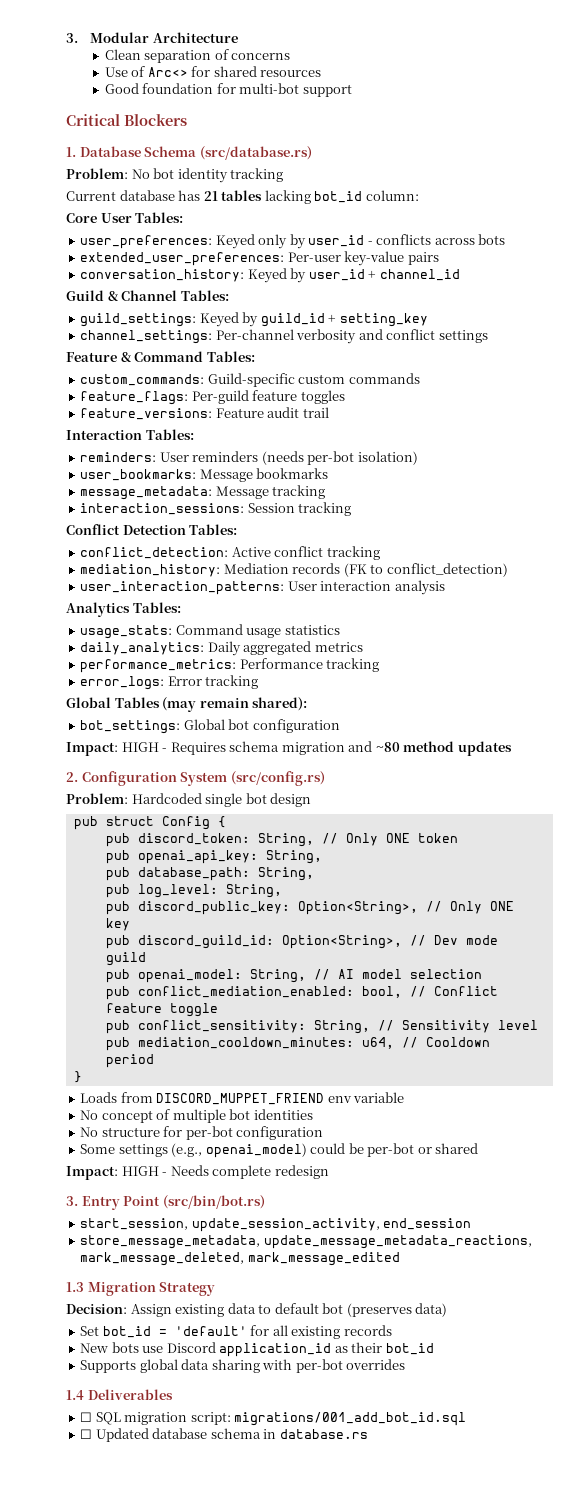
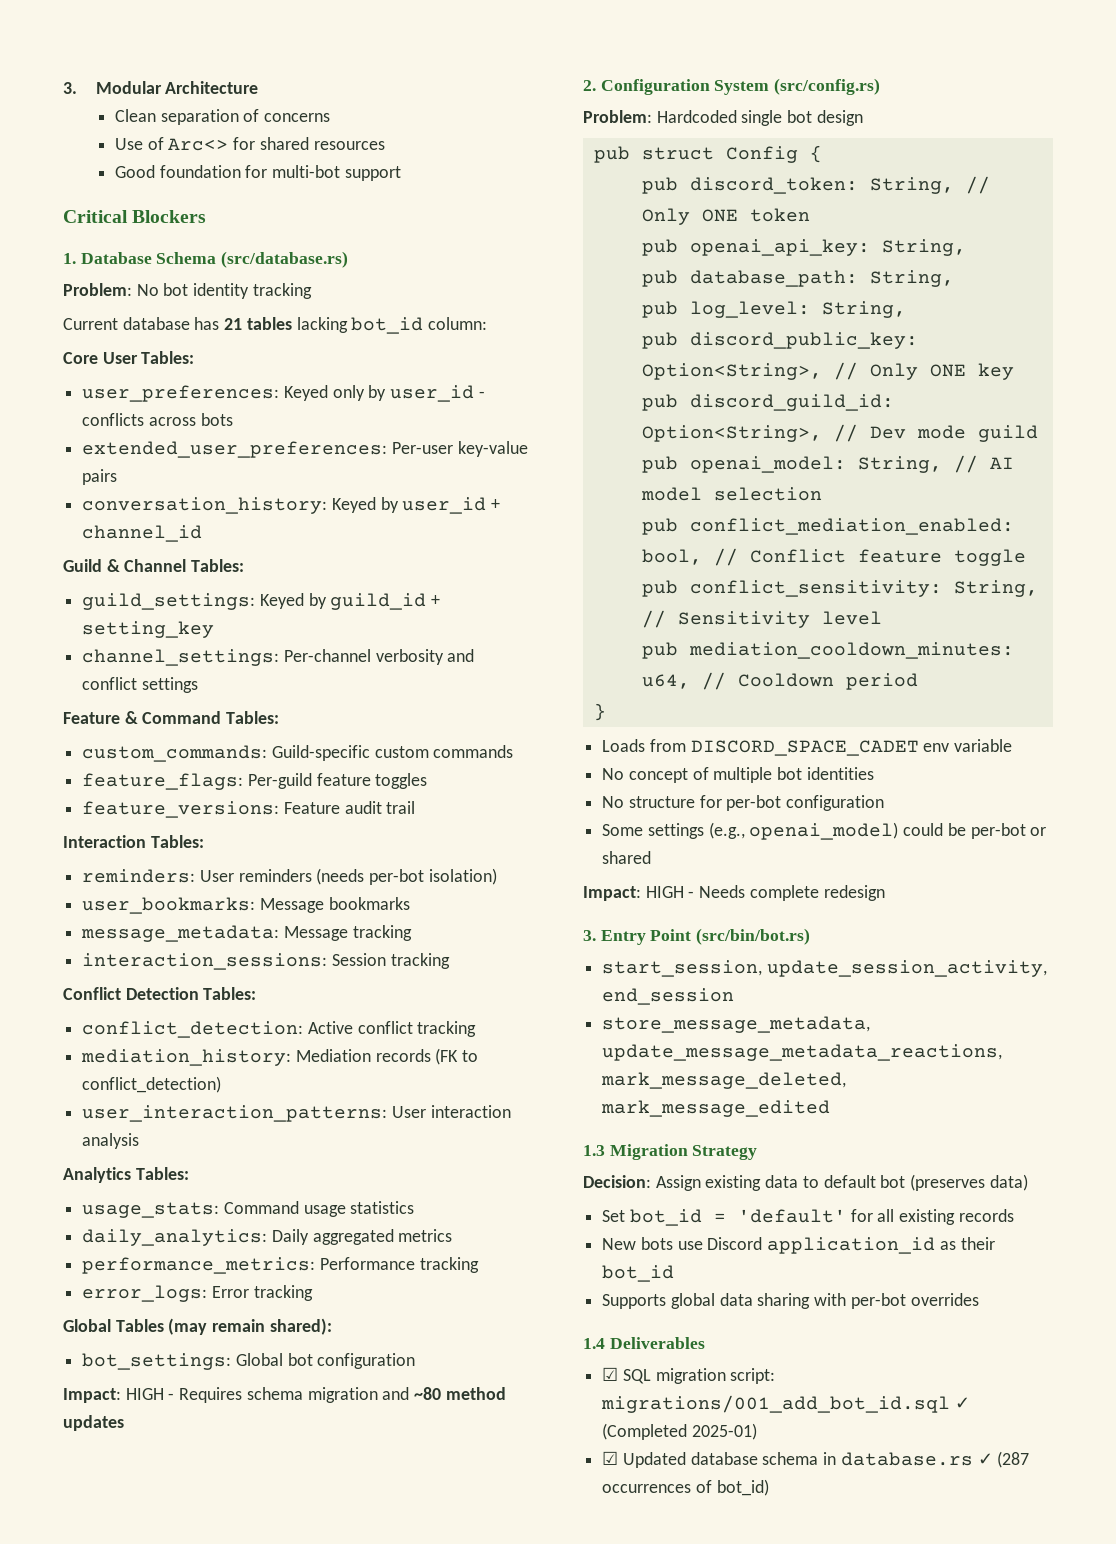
- Loads from DISCORD_MUPPET_FRIEND env variable
+ Loads from DISCORD_SPACE_CADET env variable
- ☐ SQL migration script: migrations/001_add_bot_id.sql
- ☐ Updated database schema in database.rs
+ ☑ SQL migration script: migrations/001_add_bot_id.sql ✓ (Completed 2025-01)
+ ☑ Updated database schema in database.rs ✓ (287 occurrences of bot_id)

